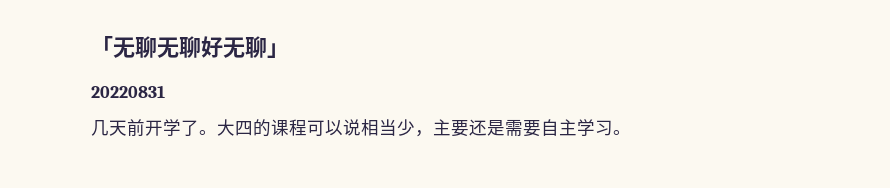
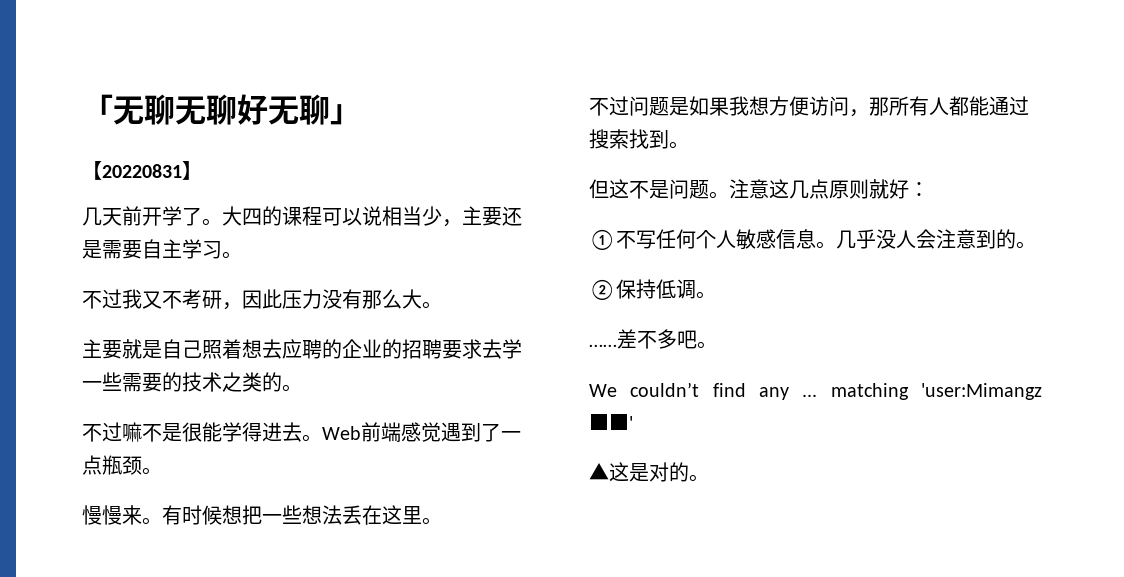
- 20220831
+ 【20220831】
+ 不过我又不考研，因此压力没有那么大。
+ 主要就是自己照着想去应聘的企业的招聘要求去学一些需要的技术之类的。
+ 不过嘛不是很能学得进去。Web前端感觉遇到了一点瓶颈。
+ 慢慢来。有时候想把一些想法丢在这里。
+ 不过问题是如果我想方便访问，那所有人都能通过搜索找到。
+ 但这不是问题。注意这几点原则就好：
+ ①不写任何个人敏感信息。几乎没人会注意到的。
+ ②保持低调。
+ ……差不多吧。
+ We couldn’t find any ... matching 'user:Mimangz ■■'
+ ▲这是对的。

